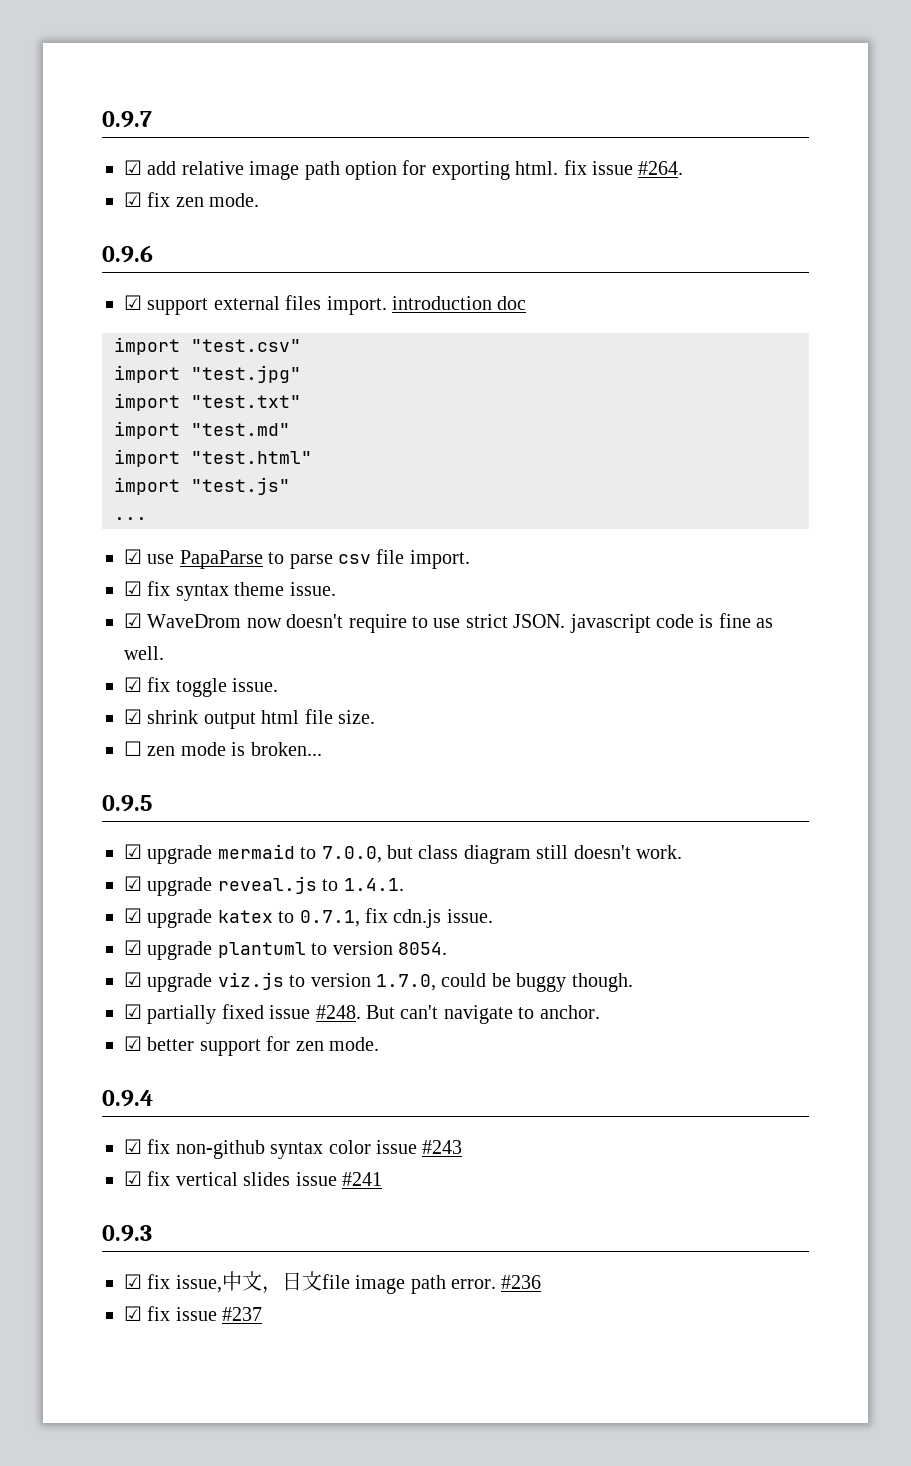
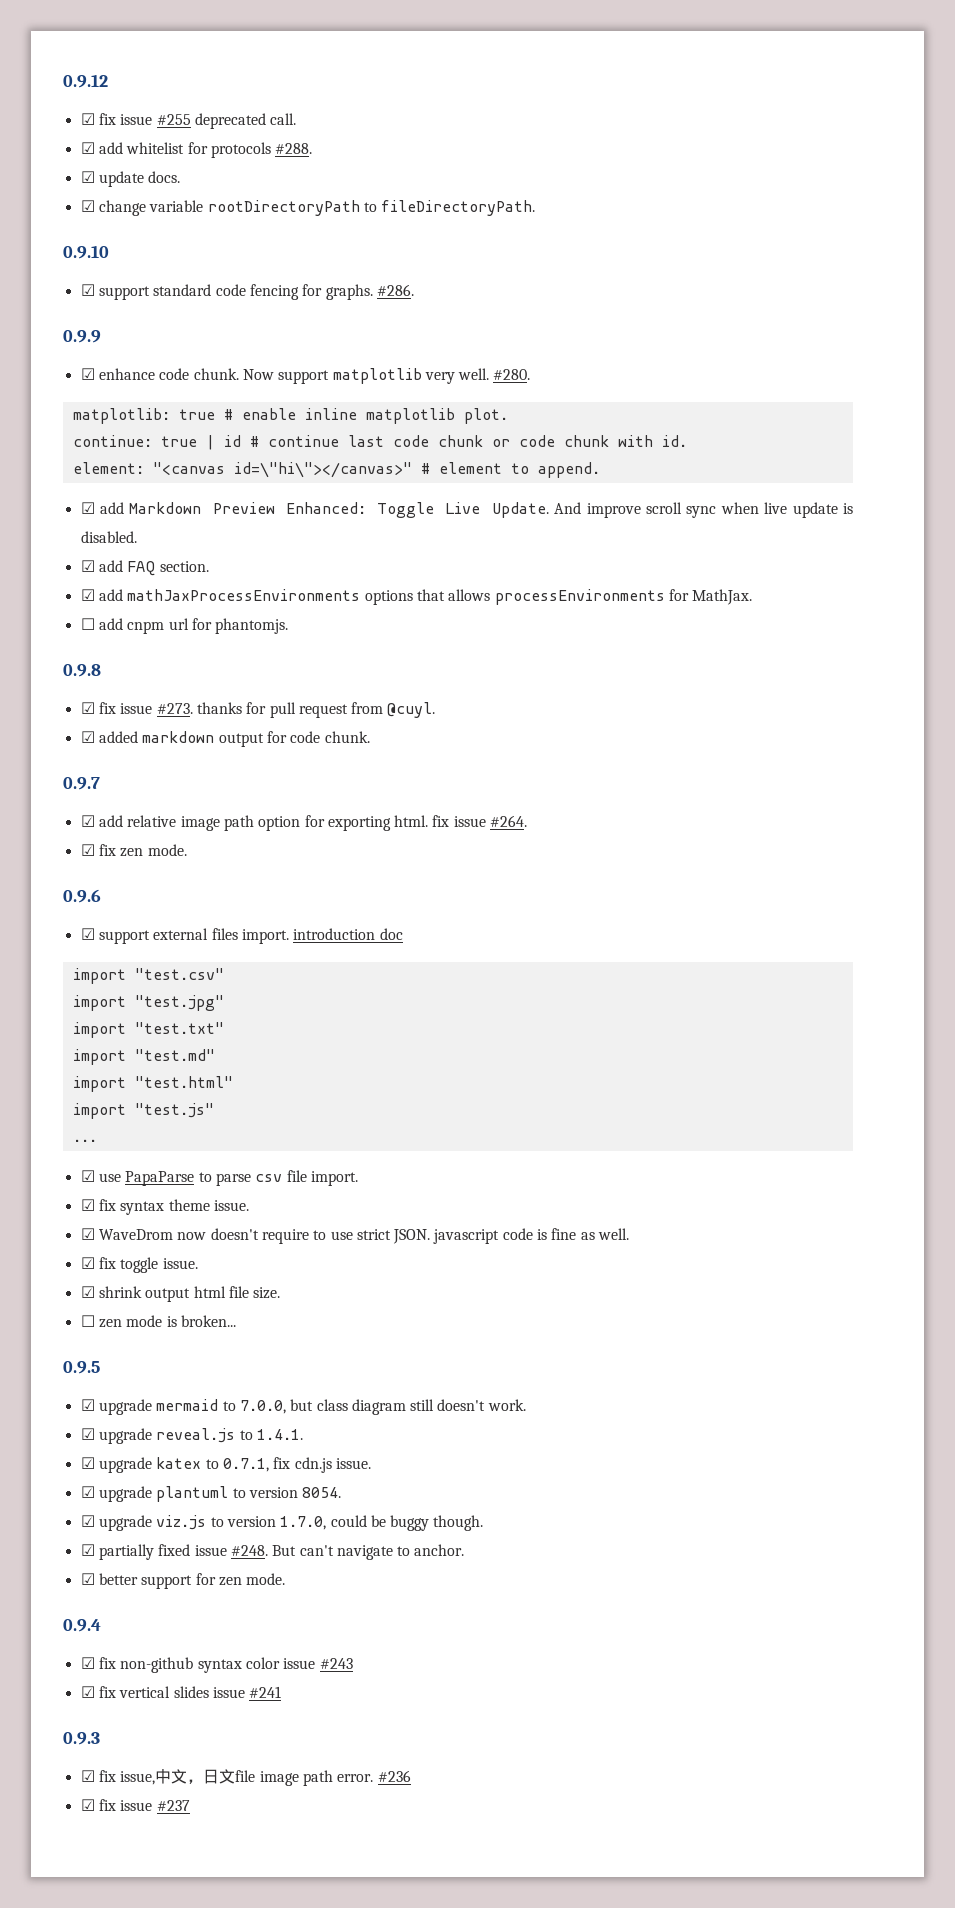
+ 0.9.12
+ ☑ fix issue #255 deprecated call.
+ ☑ add whitelist for protocols #288.
+ ☑ update docs.
+ ☑ change variable rootDirectoryPath to fileDirectoryPath.
+ 0.9.10
+ ☑ support standard code fencing for graphs. #286.
+ 0.9.9
+ ☑ enhance code chunk. Now support matplotlib very well. #280.
+ matplotlib: true # enable inline matplotlib plot.
+ continue: true | id # continue last code chunk or code chunk with id.
+ element: "<canvas id=\"hi\"></canvas>" # element to append.
+ ☑ add Markdown Preview Enhanced: Toggle Live Update. And improve scroll sync when live update is disabled.
+ ☑ add FAQ section.
+ ☑ add mathJaxProcessEnvironments options that allows processEnvironments for MathJax.
+ ☐ add cnpm url for phantomjs.
+ 0.9.8
+ ☑ fix issue #273. thanks for pull request from @cuyl.
+ ☑ added markdown output for code chunk.

